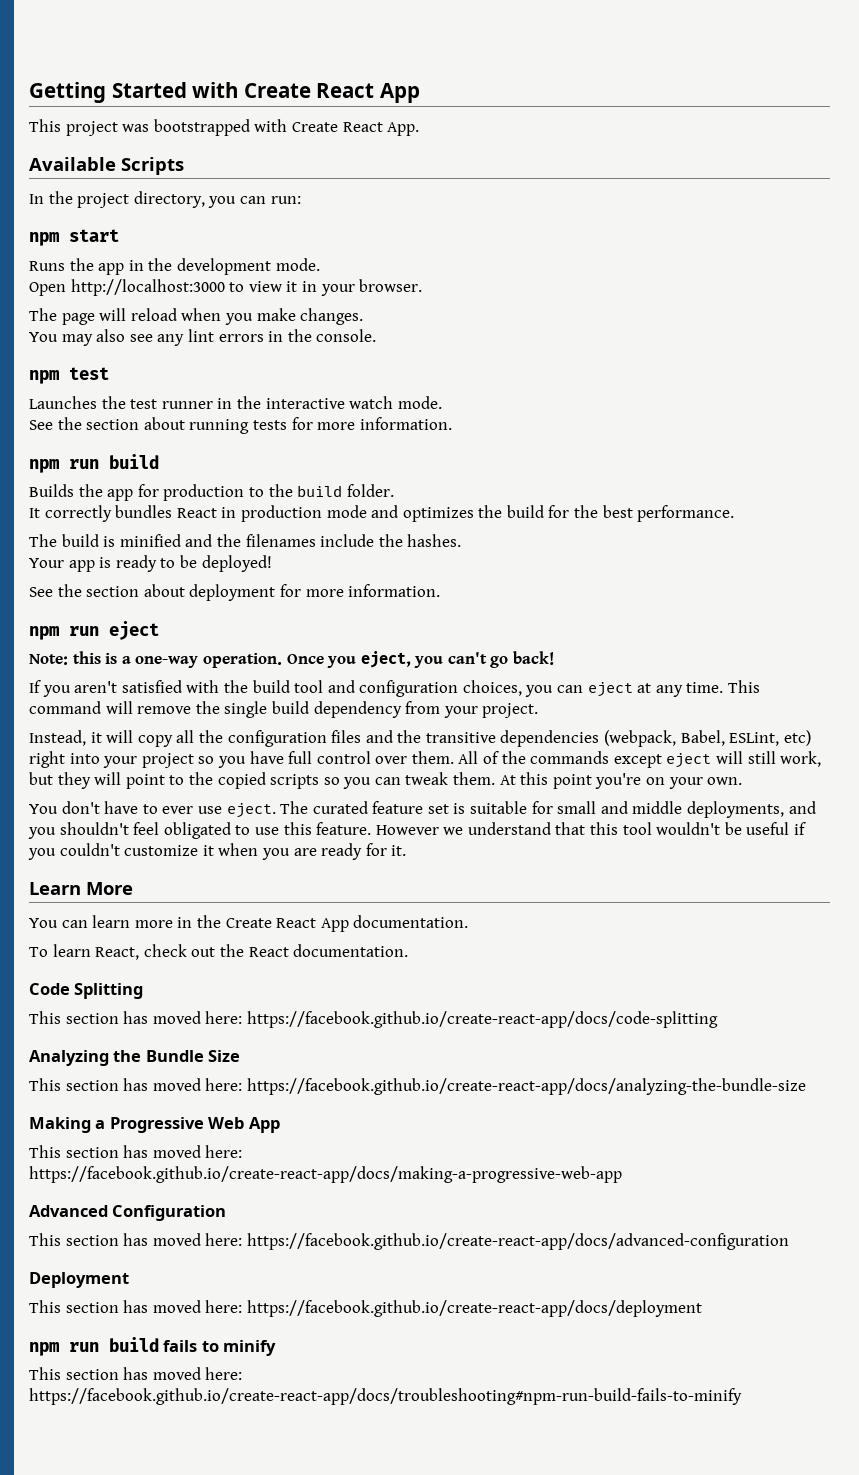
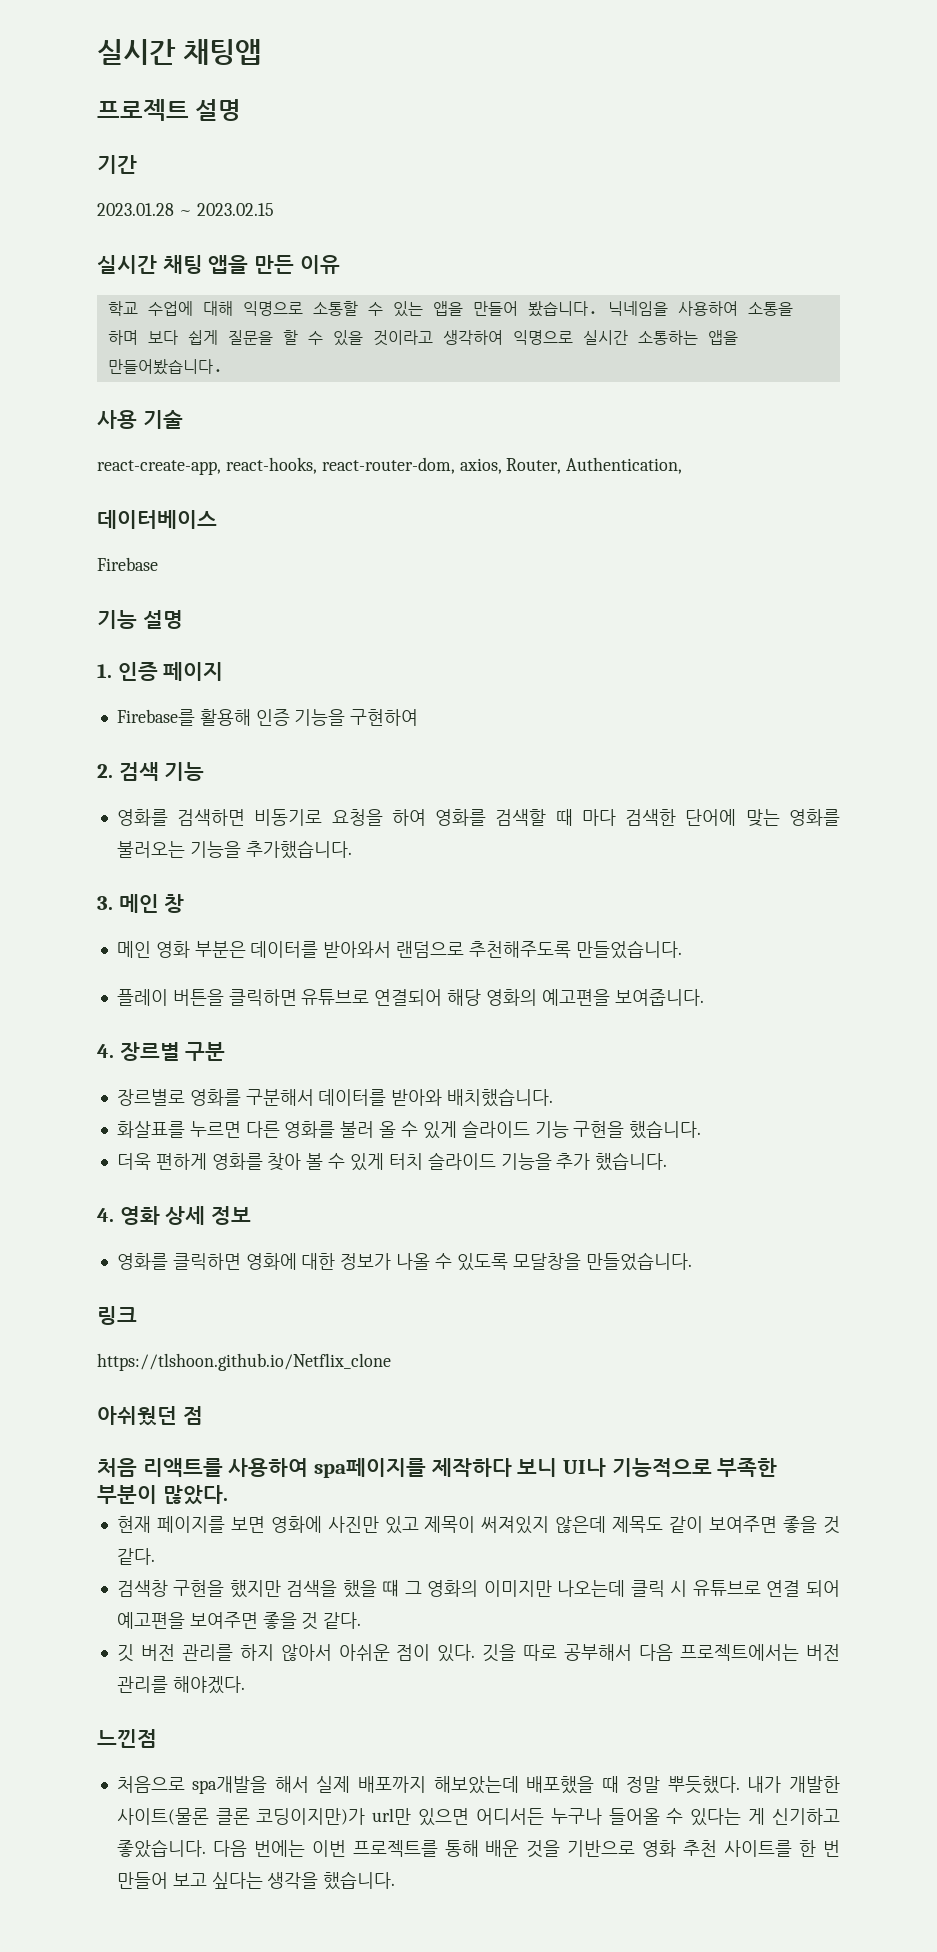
- Getting Started with Create React App
- This project was bootstrapped with Create React App.
- Available Scripts
- In the project directory, you can run:
- npm start
- Runs the app in the development mode.
- Open http://localhost:3000 to view it in your browser.
- The page will reload when you make changes.
- You may also see any lint errors in the console.
- npm test
- Launches the test runner in the interactive watch mode.
- See the section about running tests for more information.
- npm run build
- Builds the app for production to the build folder.
- It correctly bundles React in production mode and optimizes the build for the best performance.
- The build is minified and the filenames include the hashes.
- Your app is ready to be deployed!
- See the section about deployment for more information.
- npm run eject
- Note: this is a one-way operation. Once you eject, you can't go back!
- If you aren't satisfied with the build tool and configuration choices, you can eject at any time. This command will remove the single build dependency from your project.
- Instead, it will copy all the configuration files and the transitive dependencies (webpack, Babel, ESLint, etc) right into your project so you have full control over them. All of the commands except eject will still work, but they will point to the copied scripts so you can tweak them. At this point you're on your own.
- You don't have to ever use eject. The curated feature set is suitable for small and middle deployments, and you shouldn't feel obligated to use this feature. However we understand that this tool wouldn't be useful if you couldn't customize it when you are ready for it.
- Learn More
- You can learn more in the Create React App documentation.
- To learn React, check out the React documentation.
- Code Splitting
- This section has moved here: https://facebook.github.io/create-react-app/docs/code-splitting
- Analyzing the Bundle Size
- This section has moved here: https://facebook.github.io/create-react-app/docs/analyzing-the-bundle-size
- Making a Progressive Web App
- This section has moved here: https://facebook.github.io/create-react-app/docs/making-a-progressive-web-app
- Advanced Configuration
- This section has moved here: https://facebook.github.io/create-react-app/docs/advanced-configuration
- Deployment
- This section has moved here: https://facebook.github.io/create-react-app/docs/deployment
- npm run build fails to minify
- This section has moved here: https://facebook.github.io/create-react-app/docs/troubleshooting#npm-run-build-fails-to-minify
+ 실시간 채팅앱
+ 프로젝트 설명
+ 기간
+ 2023.01.28 ~ 2023.02.15
+ 실시간 채팅 앱을 만든 이유
+ 학교 수업에 대해 익명으로 소통할 수 있는 앱을 만들어 봤습니다. 닉네임을 사용하여 소통을 하며 보다 쉽게 질문을 할 수 있을 것이라고 생각하여 익명으로 실시간 소통하는 앱을 만들어봤습니다.
+ 사용 기술
+ react-create-app, react-hooks, react-router-dom, axios, Router, Authentication,
+ 데이터베이스
+ Firebase
+ 기능 설명
+ 1. 인증 페이지
+ Firebase를 활용해 인증 기능을 구현하여
+ 2. 검색 기능
+ 영화를 검색하면 비동기로 요청을 하여 영화를 검색할 때 마다 검색한 단어에 맞는 영화를 불러오는 기능을 추가했습니다.
+ 3. 메인 창
+ 메인 영화 부분은 데이터를 받아와서 랜덤으로 추천해주도록 만들었습니다.
+ 플레이 버튼을 클릭하면 유튜브로 연결되어 해당 영화의 예고편을 보여줍니다.
+ 4. 장르별 구분
+ 장르별로 영화를 구분해서 데이터를 받아와 배치했습니다.
+ 화살표를 누르면 다른 영화를 불러 올 수 있게 슬라이드 기능 구현을 했습니다.
+ 더욱 편하게 영화를 찾아 볼 수 있게 터치 슬라이드 기능을 추가 했습니다.
+ 4. 영화 상세 정보
+ 영화를 클릭하면 영화에 대한 정보가 나올 수 있도록 모달창을 만들었습니다.
+ 링크
+ https://tlshoon.github.io/Netflix_clone
+ 아쉬웠던 점
+ 처음 리액트를 사용하여 spa페이지를 제작하다 보니 UI나 기능적으로 부족한 부분이 많았다.
+ 현재 페이지를 보면 영화에 사진만 있고 제목이 써져있지 않은데 제목도 같이 보여주면 좋을 것 같다.
+ 검색창 구현을 했지만 검색을 했을 떄 그 영화의 이미지만 나오는데 클릭 시 유튜브로 연결 되어 예고편을 보여주면 좋을 것 같다.
+ 깃 버전 관리를 하지 않아서 아쉬운 점이 있다. 깃을 따로 공부해서 다음 프로젝트에서는 버전 관리를 해야겠다.
+ 느낀점
+ 처음으로 spa개발을 해서 실제 배포까지 해보았는데 배포했을 때 정말 뿌듯했다. 내가 개발한 사이트(물론 클론 코딩이지만)가 url만 있으면 어디서든 누구나 들어올 수 있다는 게 신기하고 좋았습니다. 다음 번에는 이번 프로젝트를 통해 배운 것을 기반으로 영화 추천 사이트를 한 번 만들어 보고 싶다는 생각을 했습니다.

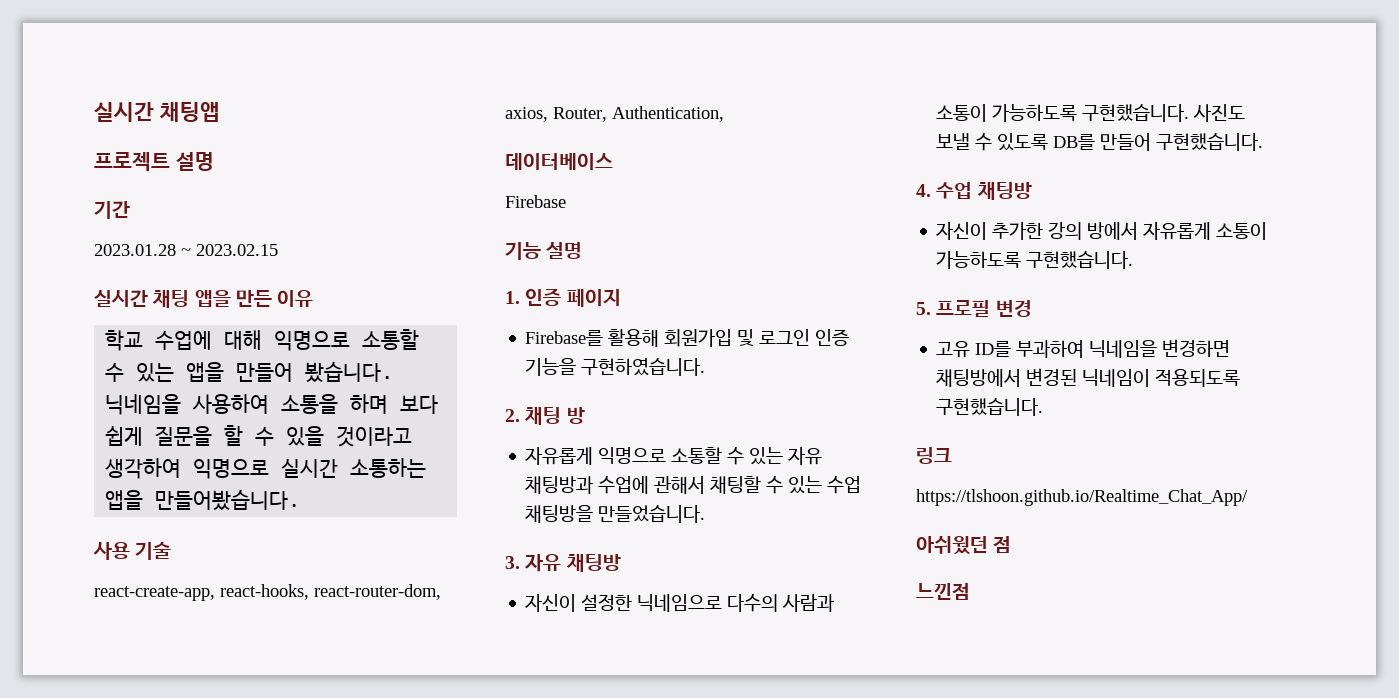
- Firebase를 활용해 인증 기능을 구현하여
+ Firebase를 활용해 회원가입 및 로그인 인증 기능을 구현하였습니다.
- 2. 검색 기능
- 영화를 검색하면 비동기로 요청을 하여 영화를 검색할 때 마다 검색한 단어에 맞는 영화를 불러오는 기능을 추가했습니다.
- 3. 메인 창
- 메인 영화 부분은 데이터를 받아와서 랜덤으로 추천해주도록 만들었습니다.
- 플레이 버튼을 클릭하면 유튜브로 연결되어 해당 영화의 예고편을 보여줍니다.
- 4. 장르별 구분
- 장르별로 영화를 구분해서 데이터를 받아와 배치했습니다.
- 화살표를 누르면 다른 영화를 불러 올 수 있게 슬라이드 기능 구현을 했습니다.
- 더욱 편하게 영화를 찾아 볼 수 있게 터치 슬라이드 기능을 추가 했습니다.
- 4. 영화 상세 정보
- 영화를 클릭하면 영화에 대한 정보가 나올 수 있도록 모달창을 만들었습니다.
+ 2. 채팅 방
+ 자유롭게 익명으로 소통할 수 있는 자유 채팅방과 수업에 관해서 채팅할 수 있는 수업 채팅방을 만들었습니다.
+ 3. 자유 채팅방
+ 자신이 설정한 닉네임으로 다수의 사람과 소통이 가능하도록 구현했습니다. 사진도 보낼 수 있도록 DB를 만들어 구현했습니다.
+ 4. 수업 채팅방
+ 자신이 추가한 강의 방에서 자유롭게 소통이 가능하도록 구현했습니다.
+ 5. 프로필 변경
+ 고유 ID를 부과하여 닉네임을 변경하면 채팅방에서 변경된 닉네임이 적용되도록 구현했습니다.
- https://tlshoon.github.io/Netflix_clone
+ https://tlshoon.github.io/Realtime_Chat_App/
- 처음 리액트를 사용하여 spa페이지를 제작하다 보니 UI나 기능적으로 부족한 부분이 많았다.
- 현재 페이지를 보면 영화에 사진만 있고 제목이 써져있지 않은데 제목도 같이 보여주면 좋을 것 같다.
- 검색창 구현을 했지만 검색을 했을 떄 그 영화의 이미지만 나오는데 클릭 시 유튜브로 연결 되어 예고편을 보여주면 좋을 것 같다.
- 깃 버전 관리를 하지 않아서 아쉬운 점이 있다. 깃을 따로 공부해서 다음 프로젝트에서는 버전 관리를 해야겠다.
  느낀점
- 처음으로 spa개발을 해서 실제 배포까지 해보았는데 배포했을 때 정말 뿌듯했다. 내가 개발한 사이트(물론 클론 코딩이지만)가 url만 있으면 어디서든 누구나 들어올 수 있다는 게 신기하고 좋았습니다. 다음 번에는 이번 프로젝트를 통해 배운 것을 기반으로 영화 추천 사이트를 한 번 만들어 보고 싶다는 생각을 했습니다.

